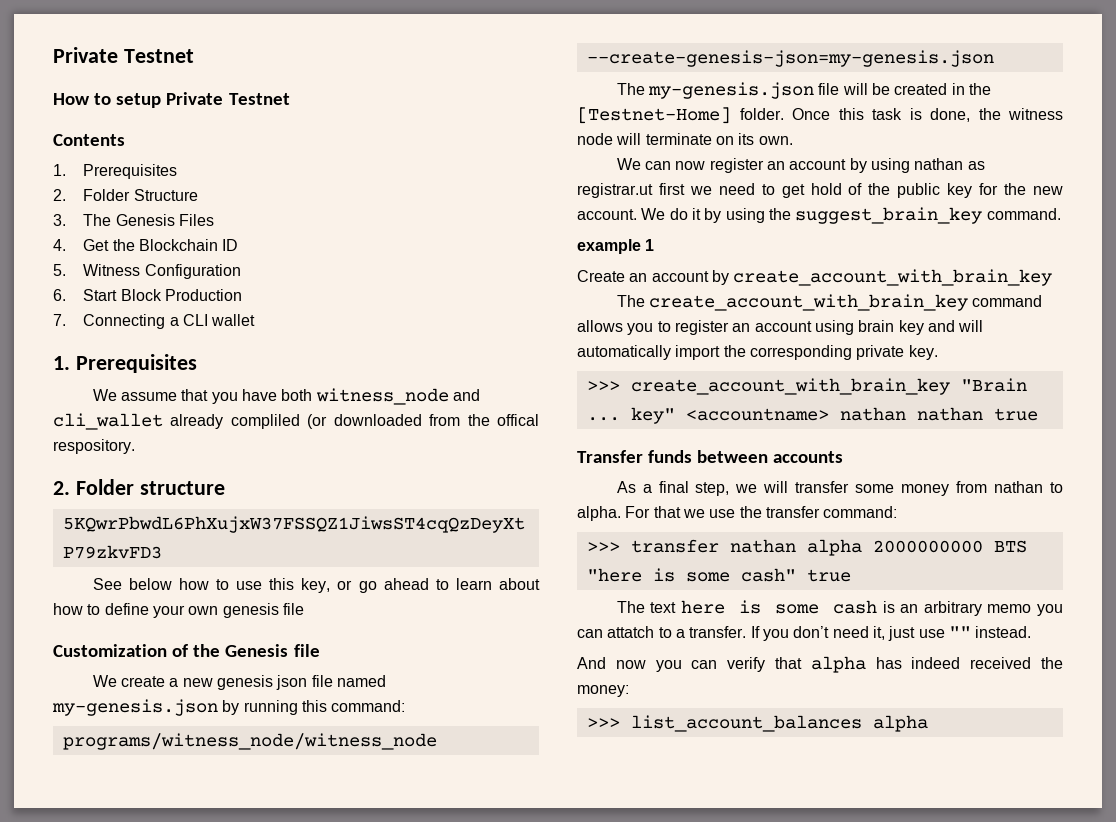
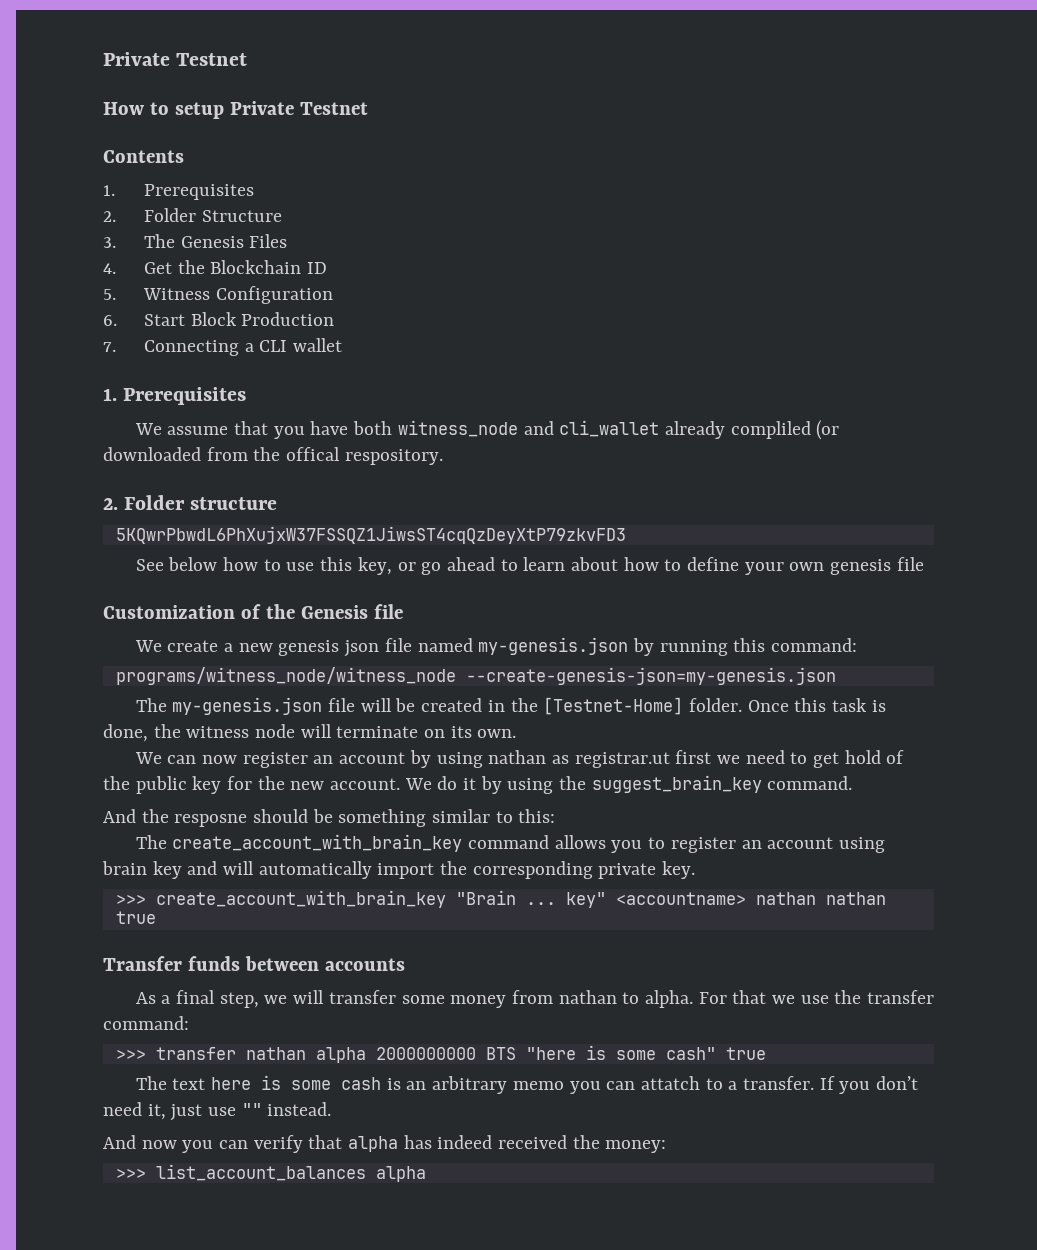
- example 1
- Create an account by create_account_with_brain_key
+ And the resposne should be something similar to this:

